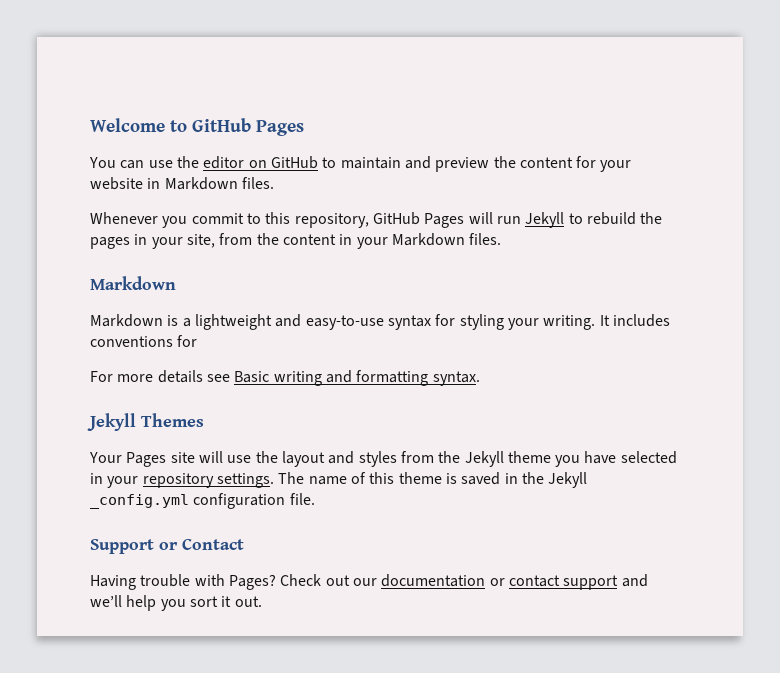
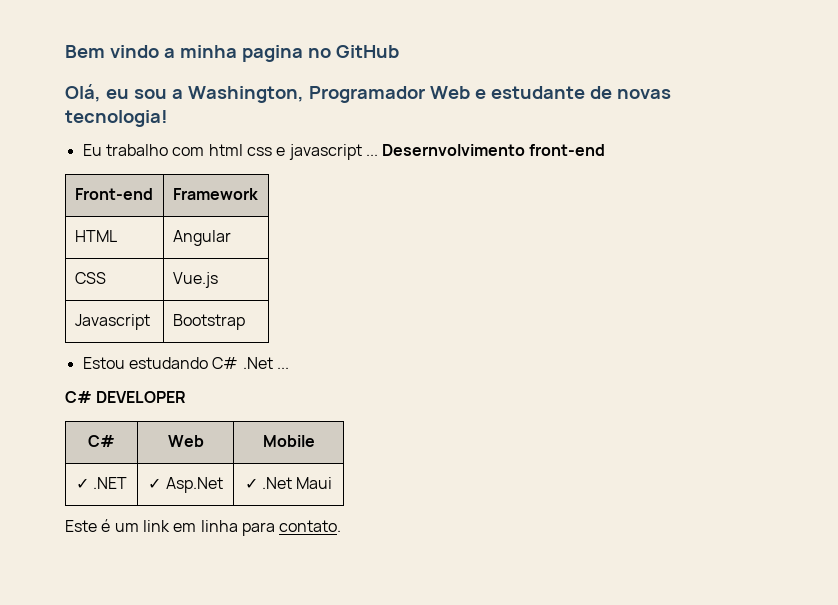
- Welcome to GitHub Pages
- You can use the editor on GitHub to maintain and preview the content for your website in Markdown files.
- Whenever you commit to this repository, GitHub Pages will run Jekyll to rebuild the pages in your site, from the content in your Markdown files.
- Markdown
- Markdown is a lightweight and easy-to-use syntax for styling your writing. It includes conventions for
- For more details see Basic writing and formatting syntax.
- Jekyll Themes
- Your Pages site will use the layout and styles from the Jekyll theme you have selected in your repository settings. The name of this theme is saved in the Jekyll _config.yml configuration file.
- Support or Contact
- Having trouble with Pages? Check out our documentation or contact support and we’ll help you sort it out.
+ Bem vindo a minha pagina no GitHub
+ Olá, eu sou a Washington, Programador Web e estudante de novas tecnologia!
+ Eu trabalho com html css e javascript ... Desernvolvimento front-end
+ Front-end | Framework
+ HTML | Angular
+ CSS | Vue.js
+ Javascript | Bootstrap
+ Estou estudando C# .Net ...
+ C# DEVELOPER
+ C# | Web | Mobile
+ ✓ .NET | ✓ Asp.Net | ✓ .Net Maui
+ Este é um link em linha para contato.

